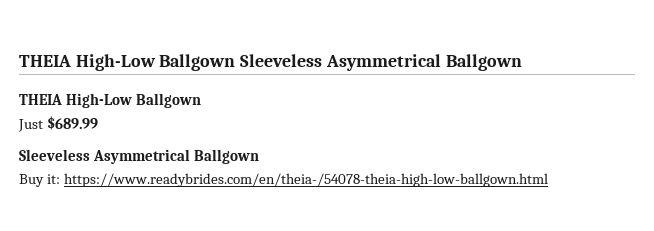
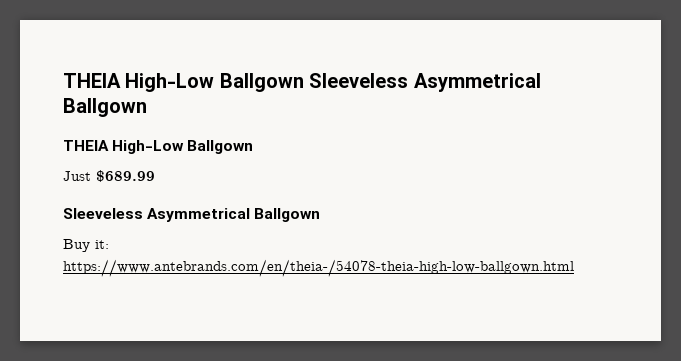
- Buy it: https://www.readybrides.com/en/theia-/54078-theia-high-low-ballgown.html
+ Buy it: https://www.antebrands.com/en/theia-/54078-theia-high-low-ballgown.html

